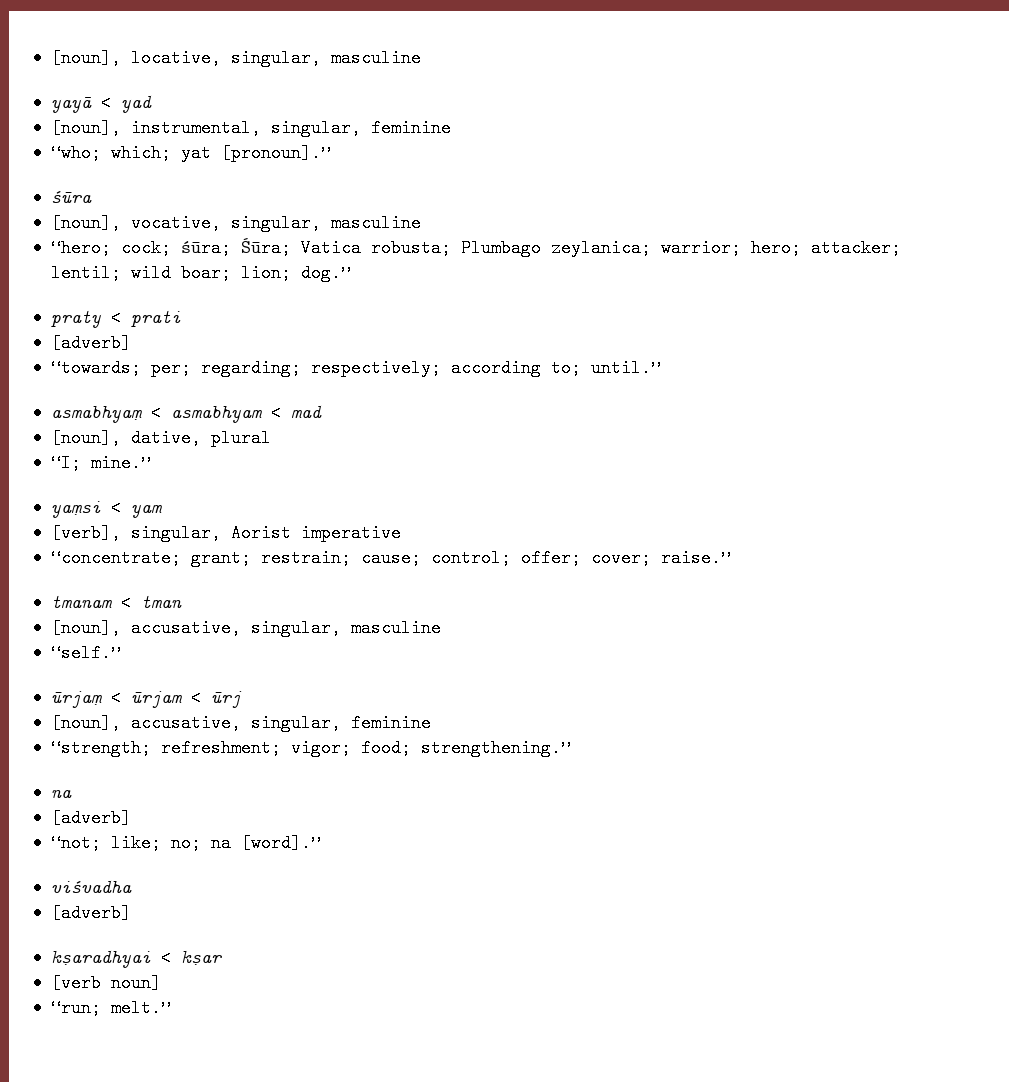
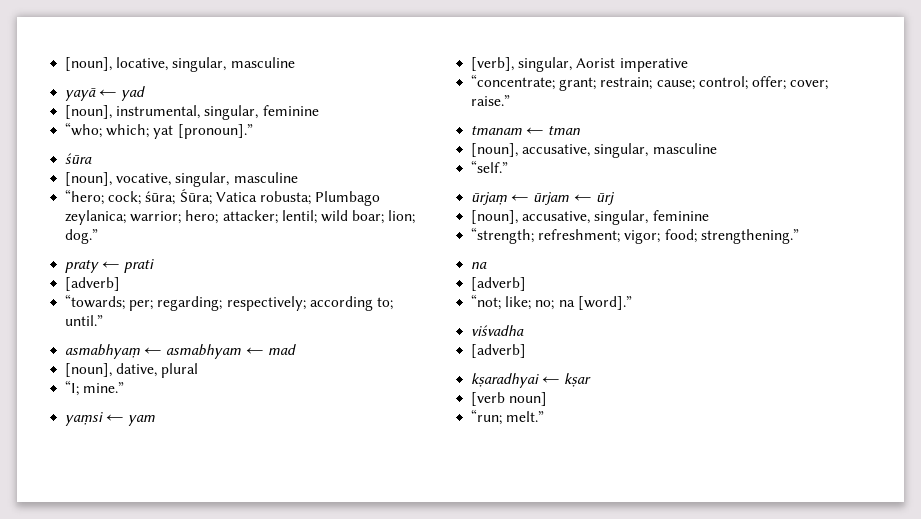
- yayā < yad
+ yayā ← yad
- praty < prati
+ praty ← prati
- asmabhyaṃ < asmabhyam < mad
+ asmabhyaṃ ← asmabhyam ← mad
- yaṃsi < yam
+ yaṃsi ← yam
- tmanam < tman
+ tmanam ← tman
- ūrjaṃ < ūrjam < ūrj
+ ūrjaṃ ← ūrjam ← ūrj
- kṣaradhyai < kṣar
+ kṣaradhyai ← kṣar

